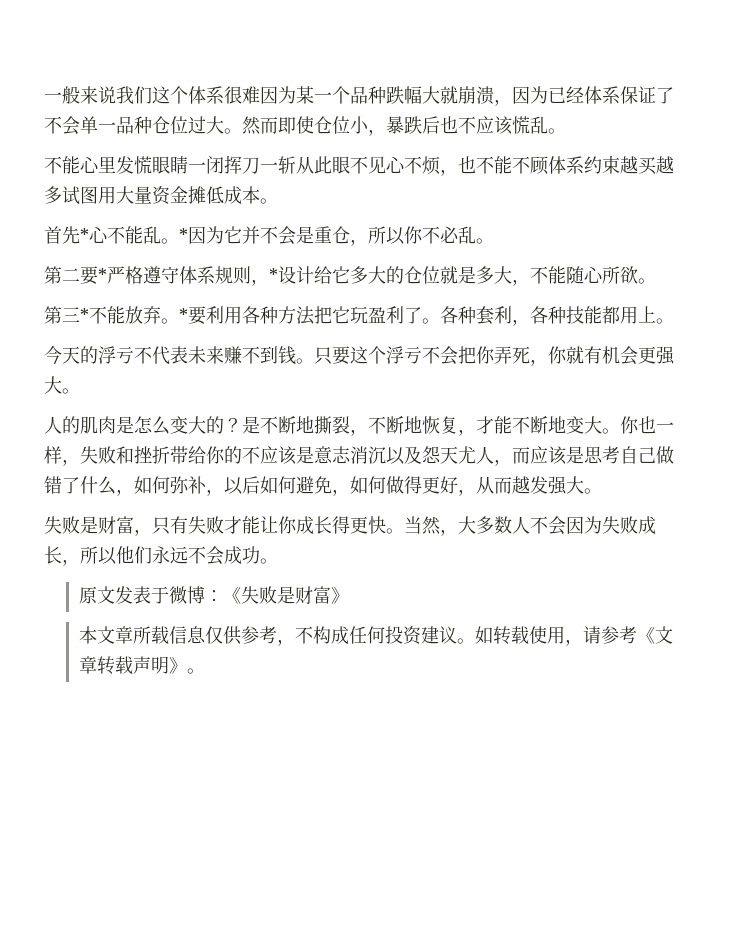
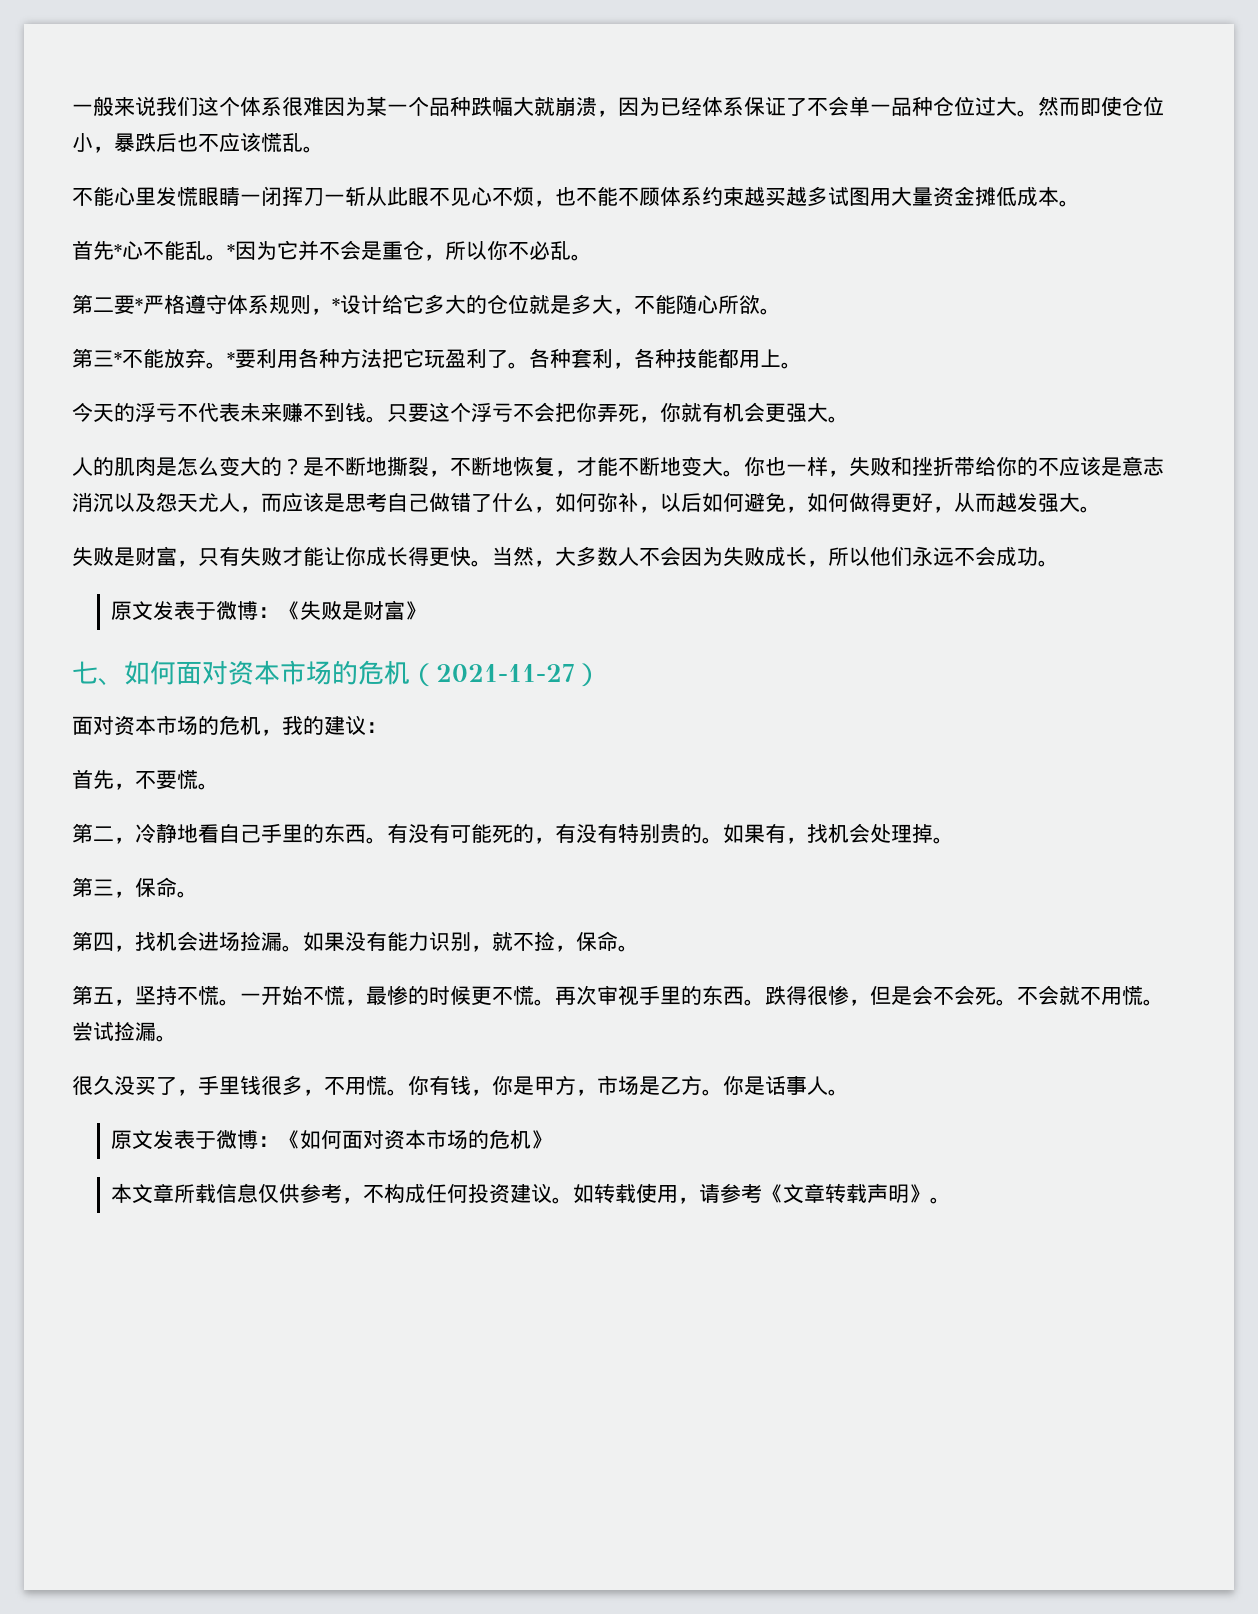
+ 七、如何面对资本市场的危机（2021-11-27）
+ 面对资本市场的危机，我的建议：
+ 首先，不要慌。
+ 第二，冷静地看自己手里的东西。有没有可能死的，有没有特别贵的。如果有，找机会处理掉。
+ 第三，保命。
+ 第四，找机会进场捡漏。如果没有能力识别，就不捡，保命。
+ 第五，坚持不慌。一开始不慌，最惨的时候更不慌。再次审视手里的东西。跌得很惨，但是会不会死。不会就不用慌。尝试捡漏。
+ 很久没买了，手里钱很多，不用慌。你有钱，你是甲方，市场是乙方。你是话事人。
+ 原文发表于微博：《如何面对资本市场的危机》

